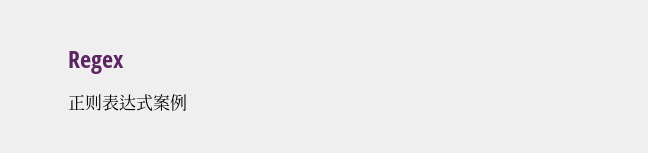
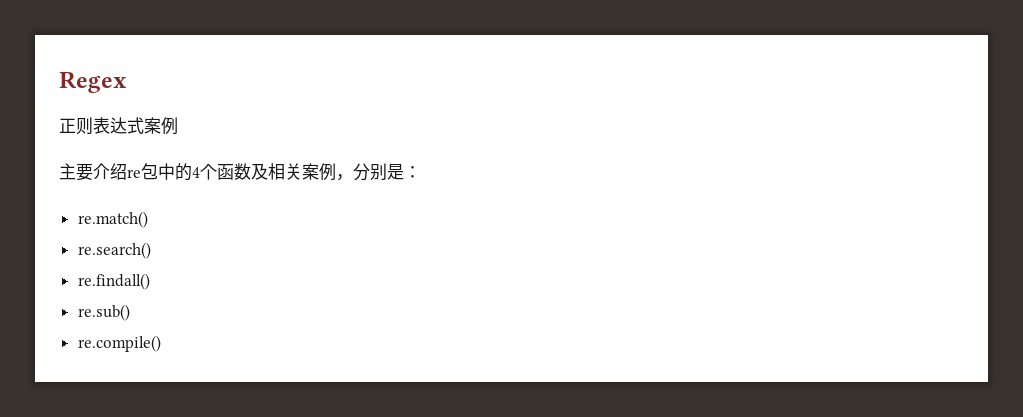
+ 主要介绍re包中的4个函数及相关案例，分别是：
+ re.match()
+ re.search()
+ re.findall()
+ re.sub()
+ re.compile()

